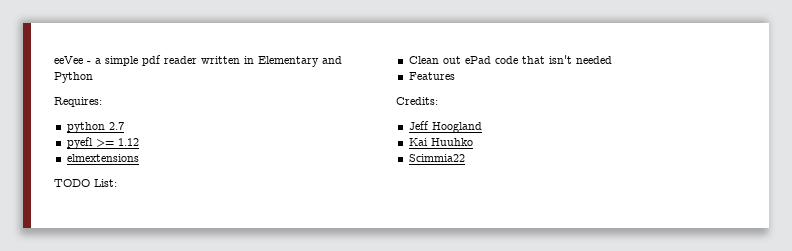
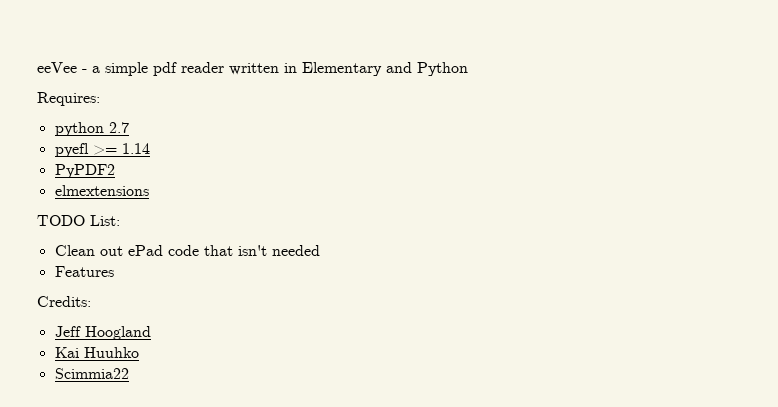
- pyefl >= 1.12
+ pyefl >= 1.14
+ PyPDF2

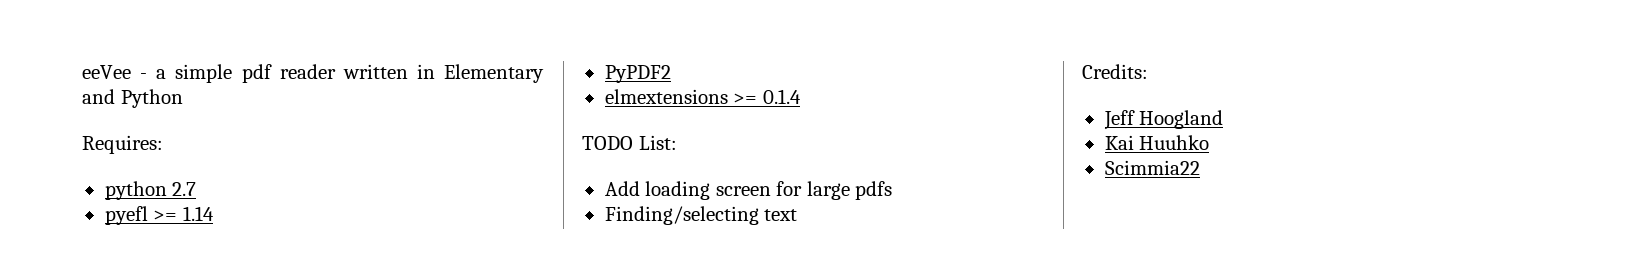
- elmextensions
+ elmextensions >= 0.1.4
- Clean out ePad code that isn't needed
- Features
+ Add loading screen for large pdfs
+ Finding/selecting text

